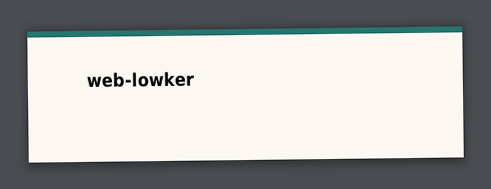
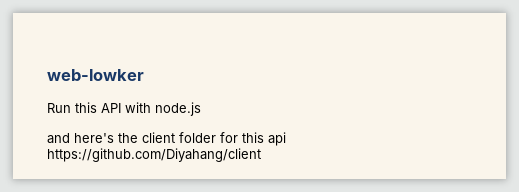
+ Run this API with node.js
+ and here's the client folder for this api https://github.com/Diyahang/client

